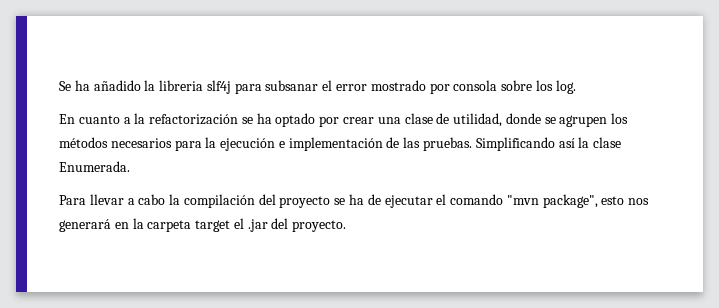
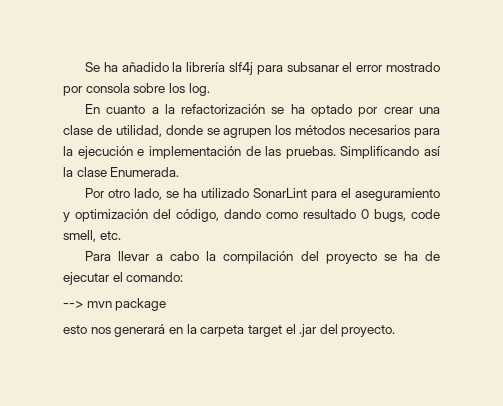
- Se ha añadido la libreria slf4j para subsanar el error mostrado por consola sobre los log.
+ Se ha añadido la librería slf4j para subsanar el error mostrado por consola sobre los log.
+ Por otro lado, se ha utilizado SonarLint para el aseguramiento y optimización del código, dando como resultado 0 bugs, code smell, etc.
- Para llevar a cabo la compilación del proyecto se ha de ejecutar el comando "mvn package", esto nos generará en la carpeta target el .jar del proyecto.
+ Para llevar a cabo la compilación del proyecto se ha de ejecutar el comando:
+ --> mvn package
+ esto nos generará en la carpeta target el .jar del proyecto.

